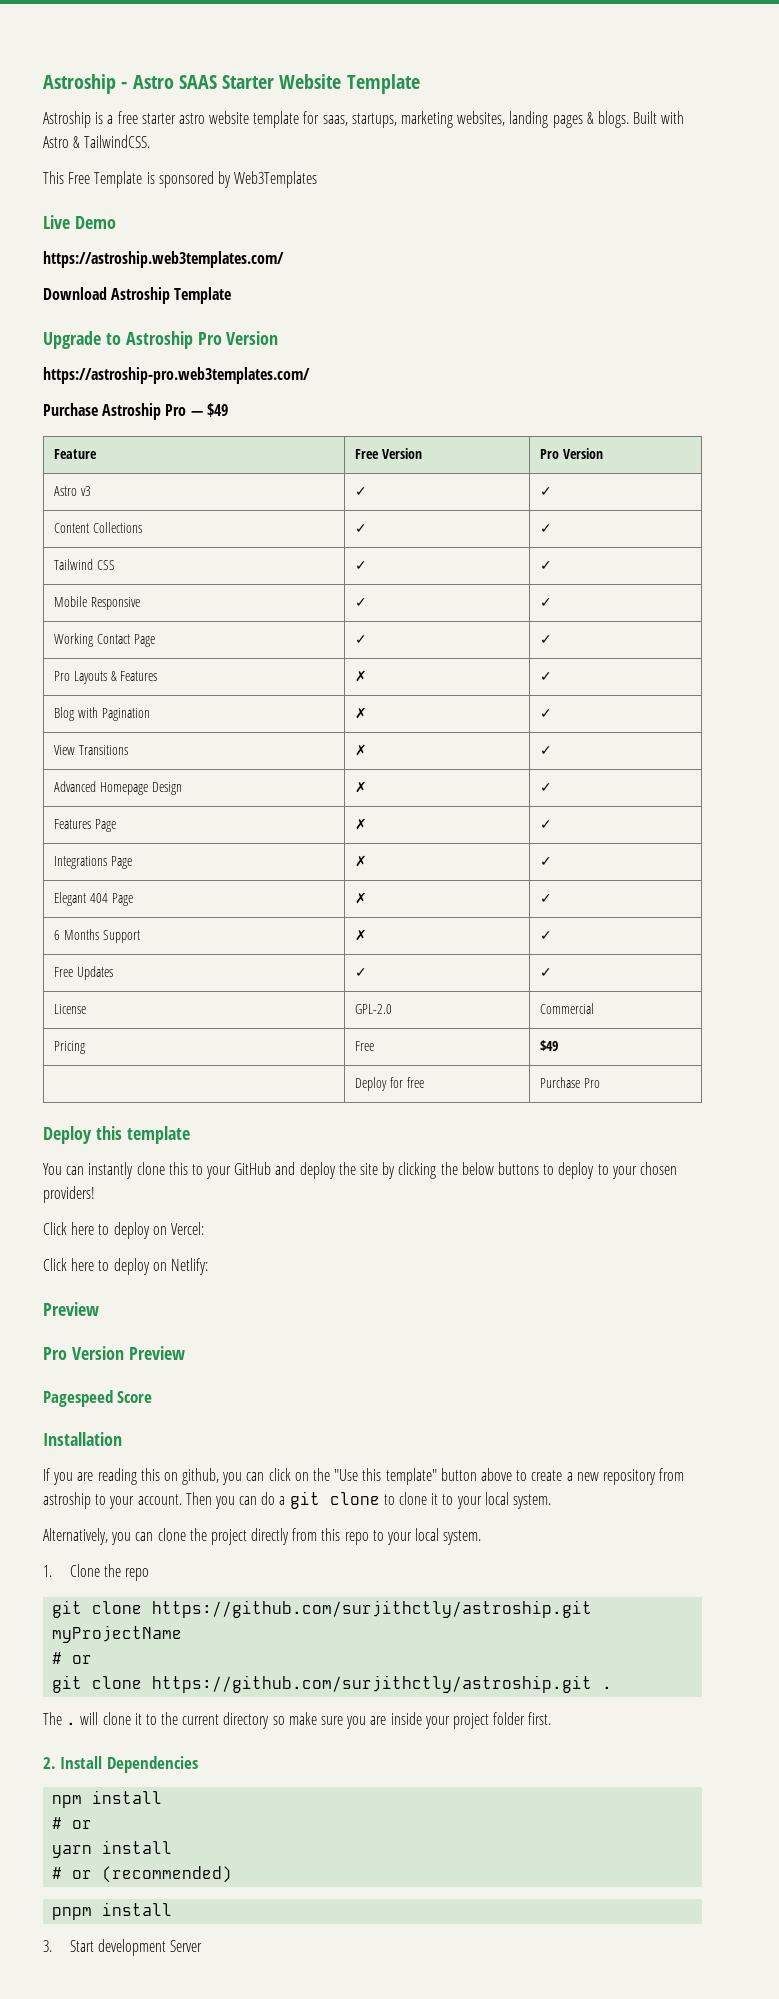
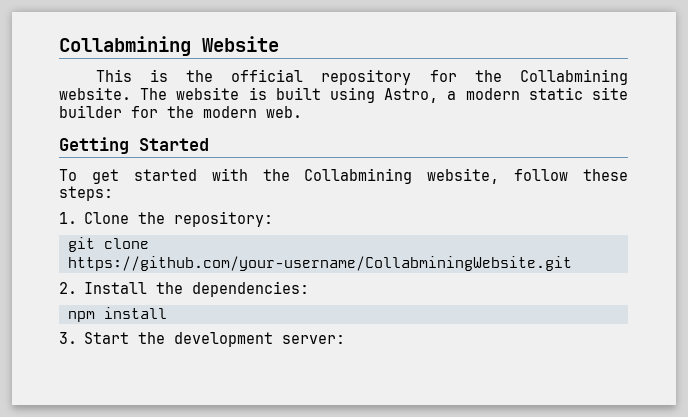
- Astroship - Astro SAAS Starter Website Template
- Astroship is a free starter astro website template for saas, startups, marketing websites, landing pages & blogs. Built with Astro & TailwindCSS.
- This Free Template is sponsored by Web3Templates
- Live Demo
- https://astroship.web3templates.com/
- Download Astroship Template
- Upgrade to Astroship Pro Version
- https://astroship-pro.web3templates.com/
- Purchase Astroship Pro — $49
- Feature | Free Version | Pro Version
- Astro v3 | ✓ | ✓
- Content Collections | ✓ | ✓
- Tailwind CSS | ✓ | ✓
- Mobile Responsive | ✓ | ✓
- Working Contact Page | ✓ | ✓
- Pro Layouts & Features | ✗ | ✓
- Blog with Pagination | ✗ | ✓
- View Transitions | ✗ | ✓
- Advanced Homepage Design | ✗ | ✓
- Features Page | ✗ | ✓
- Integrations Page | ✗ | ✓
- Elegant 404 Page | ✗ | ✓
- 6 Months Support | ✗ | ✓
- Free Updates | ✓ | ✓
- License | GPL-2.0 | Commercial
- Pricing | Free | $49
- | Deploy for free | Purchase Pro
- Deploy this template
- You can instantly clone this to your GitHub and deploy the site by clicking the below buttons to deploy to your chosen providers!
- Click here to deploy on Vercel:
- Click here to deploy on Netlify:
- Preview
- Pro Version Preview
- Pagespeed Score
- Installation
- If you are reading this on github, you can click on the "Use this template" button above to create a new repository from astroship to your account. Then you can do a git clone to clone it to your local system.
- Alternatively, you can clone the project directly from this repo to your local system.
+ Collabmining Website
+ This is the official repository for the Collabmining website. The website is built using Astro, a modern static site builder for the modern web.
+ Getting Started
+ To get started with the Collabmining website, follow these steps:
- 1. Clone the repo
- git clone https://github.com/surjithctly/astroship.git myProjectName
- # or
- git clone https://github.com/surjithctly/astroship.git .
- The . will clone it to the current directory so make sure you are inside your project folder first.
- 2. Install Dependencies
+ 1. Clone the repository:
+ git clone https://github.com/your-username/CollabminingWebsite.git
+ 2. Install the dependencies:
  npm install
- # or
- yarn install
- # or (recommended)
- pnpm install
- 3. Start development Server
+ 3. Start the development server:

